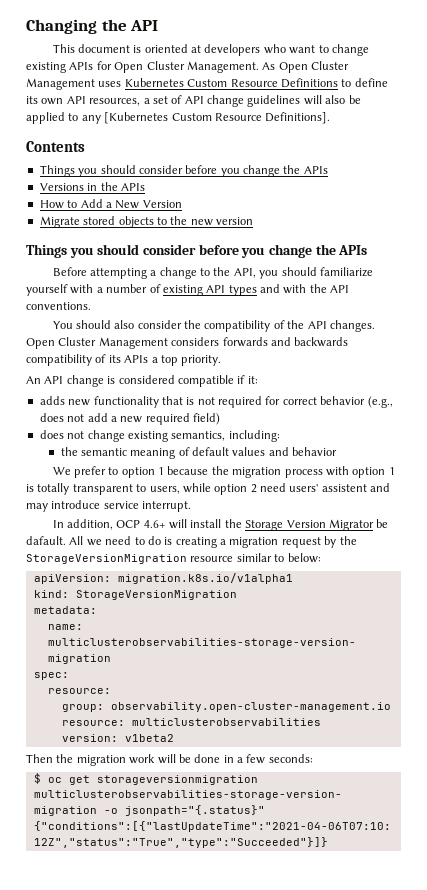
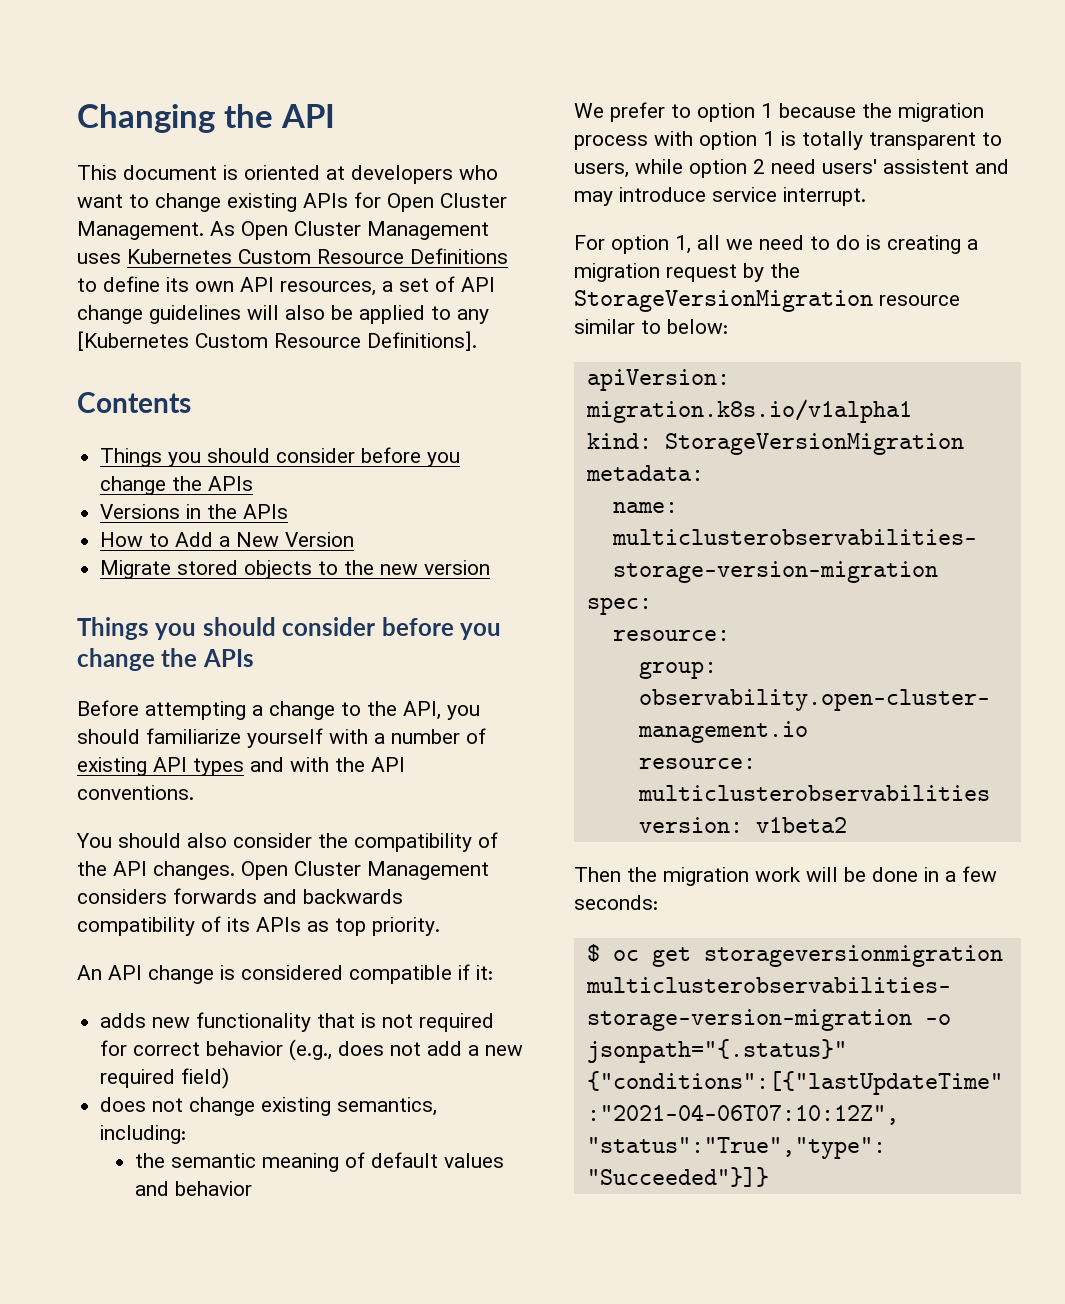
- Open Cluster Management considers forwards and backwards compatibility of its APIs a top priority.
+ Open Cluster Management considers forwards and backwards compatibility of its APIs as top priority.
- In addition, OCP 4.6+ will install the Storage Version Migrator be dafault. All we need to do is creating a migration request by the StorageVersionMigration resource similar to below:
+ For option 1, all we need to do is creating a migration request by the StorageVersionMigration resource similar to below:

